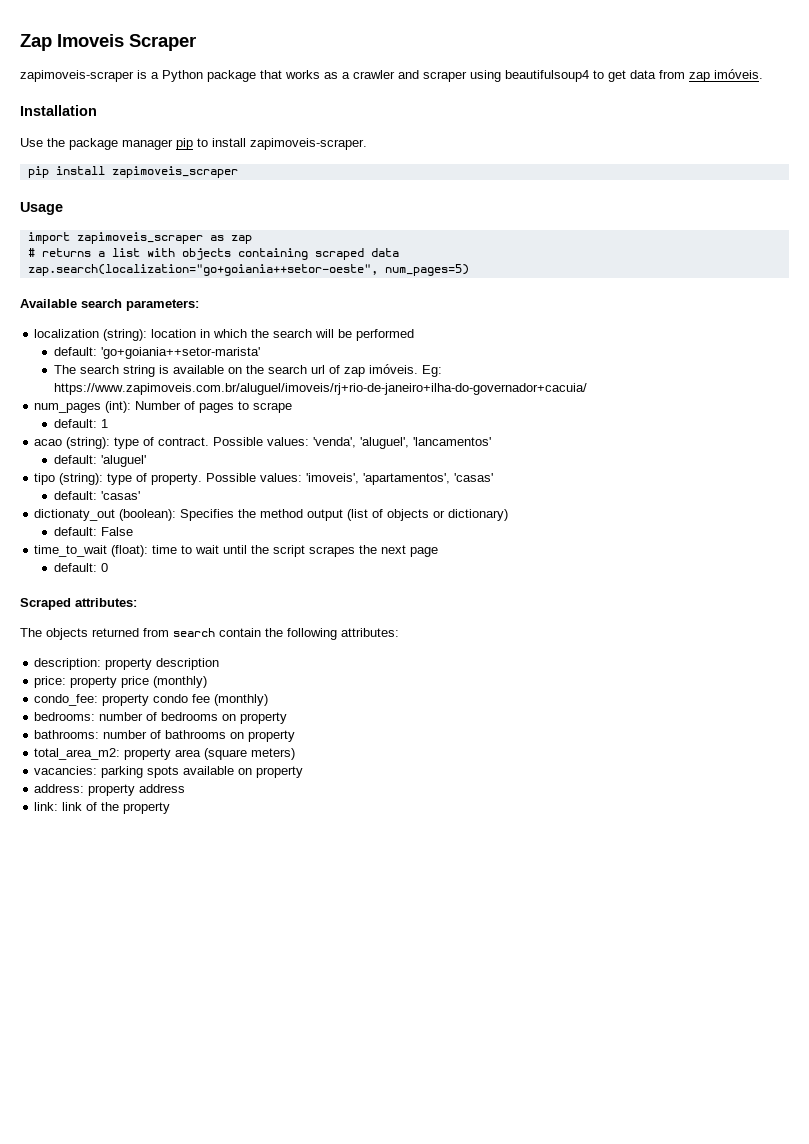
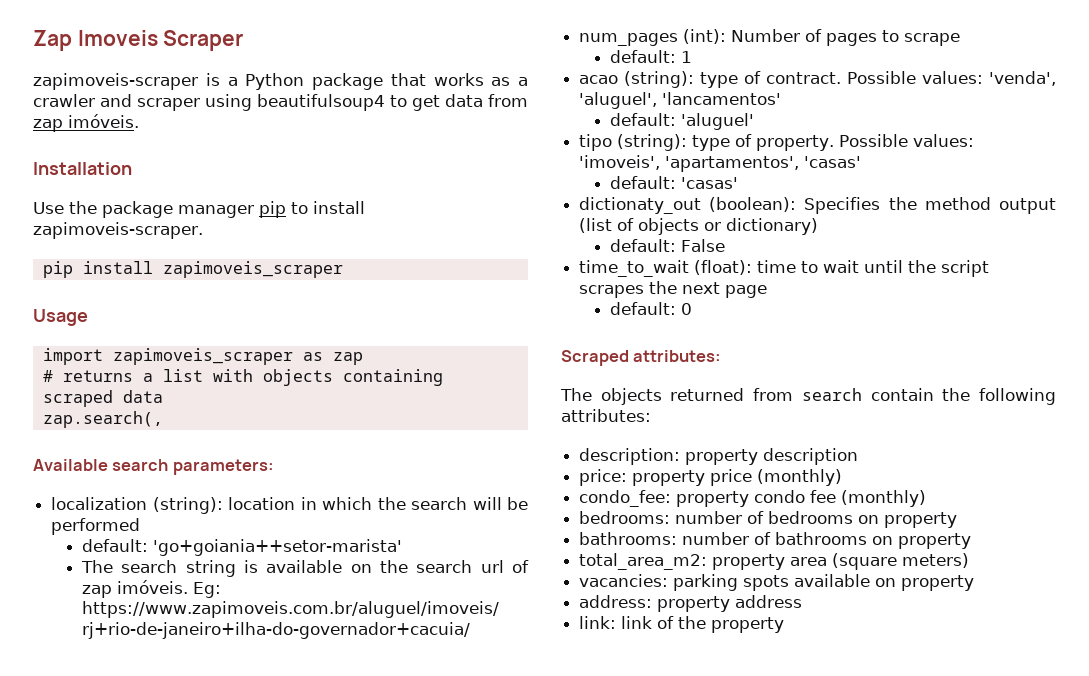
- zap.search(localization="go+goiania++setor-oeste", num_pages=5)
+ zap.search(,

